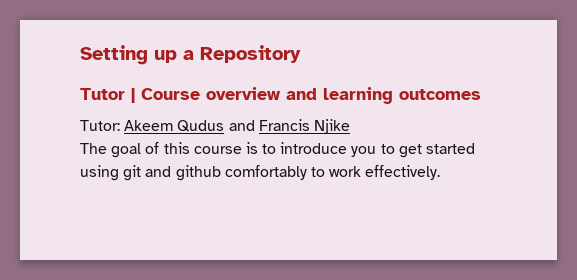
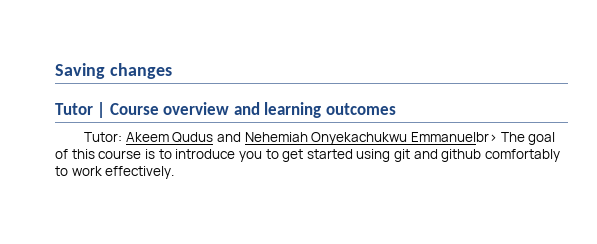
- Setting up a Repository
+ Saving changes
- Tutor: Akeem Qudus and Francis Njike
- The goal of this course is to introduce you to get started using git and github comfortably to work effectively.
+ Tutor: Akeem Qudus and Nehemiah Onyekachukwu Emmanuelbr> The goal of this course is to introduce you to get started using git and github comfortably to work effectively.

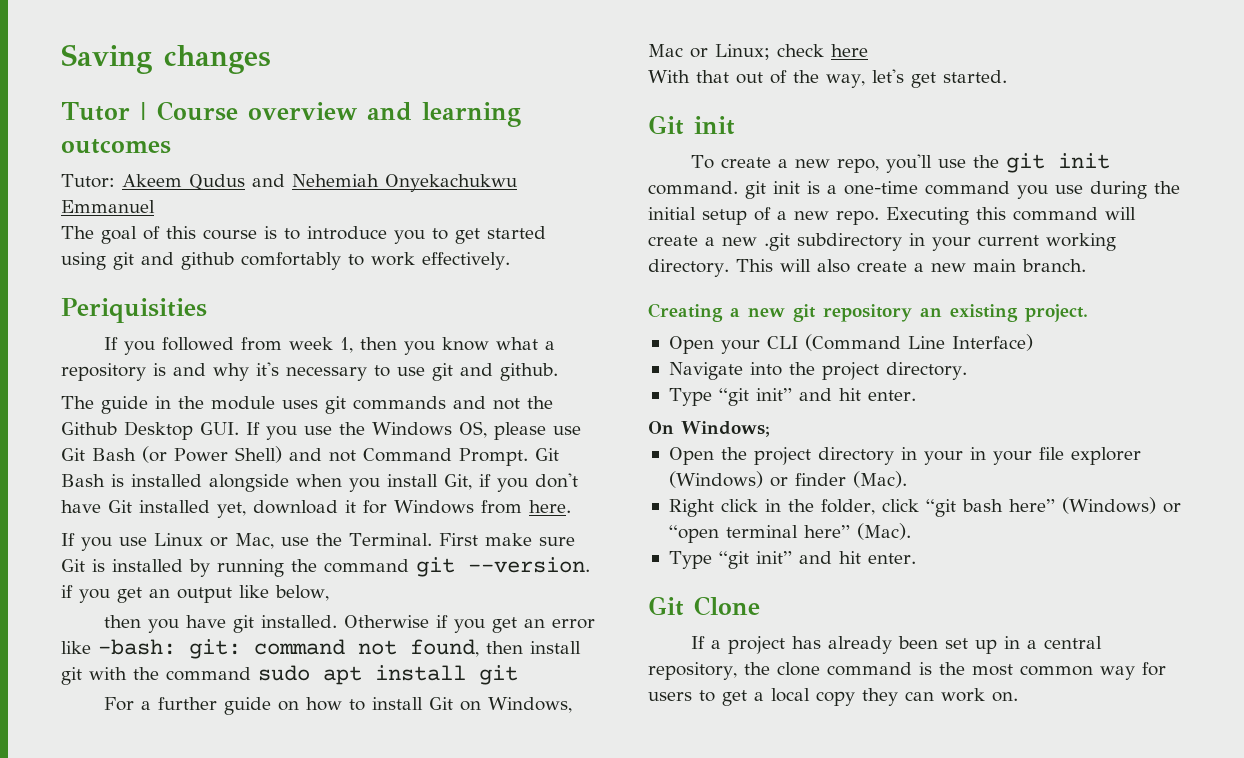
- Tutor: Akeem Qudus and Nehemiah Onyekachukwu Emmanuelbr> The goal of this course is to introduce you to get started using git and github comfortably to work effectively.
+ Tutor: Akeem Qudus and Nehemiah Onyekachukwu Emmanuel
+ The goal of this course is to introduce you to get started using git and github comfortably to work effectively.
+ Periquisities
+ If you followed from week 1, then you know what a repository is and why it's necessary to use git and github.
+ The guide in the module uses git commands and not the Github Desktop GUI. If you use the Windows OS, please use Git Bash (or Power Shell) and not Command Prompt. Git Bash is installed alongside when you install Git, if you don't have Git installed yet, download it for Windows from here.
+ If you use Linux or Mac, use the Terminal. First make sure Git is installed by running the command git --version. if you get an output like below,
+ then you have git installed. Otherwise if you get an error like -bash: git: command not found, then install git with the command sudo apt install git
+ For a further guide on how to install Git on Windows, Mac or Linux; check here
+ With that out of the way, let's get started.
+ Git init
+ To create a new repo, you'll use the git init command. git init is a one-time command you use during the initial setup of a new repo. Executing this command will create a new .git subdirectory in your current working directory. This will also create a new main branch.
+ Creating a new git repository an existing project.
+ Open your CLI (Command Line Interface)
+ Navigate into the project directory.
+ Type “git init” and hit enter.
+ On Windows;
+ Open the project directory in your in your file explorer (Windows) or finder (Mac).
+ Right click in the folder, click “git bash here” (Windows) or “open terminal here” (Mac).
+ Type “git init” and hit enter.
+ Git Clone
+ If a project has already been set up in a central repository, the clone command is the most common way for users to get a local copy they can work on.

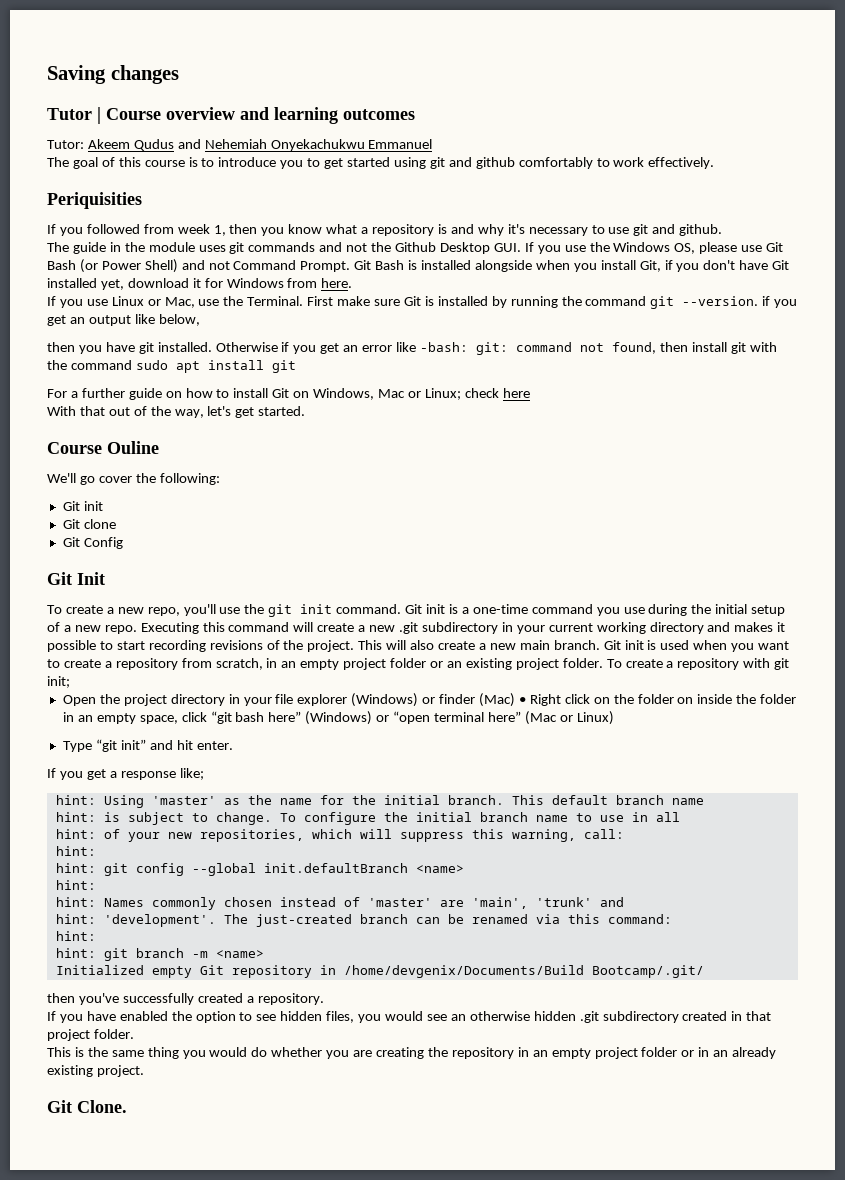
+ Course Ouline
+ We'll go cover the following:
  Git init
+ Git clone
+ Git Config
+ Git Init
- To create a new repo, you'll use the git init command. git init is a one-time command you use during the initial setup of a new repo.
+ To create a new repo, you'll use the git init command. Git init is a one-time command you use during the initial setup of a new repo.
- Executing this command will create a new .git subdirectory in your current working directory.
+ Executing this command will create a new .git subdirectory in your current working directory and makes it possible to start recording revisions of the project.
- This will also create a new main branch.
- Creating a new git repository an existing project.
- Open your CLI (Command Line Interface)
- Navigate into the project directory.
- Type “git init” and hit enter.
- On Windows;
+ This will also create a new main branch. Git init is used when you want to create a repository from scratch, in an empty project folder or an existing project folder. To create a repository with git init;
- Open the project directory in your in your file explorer (Windows) or finder (Mac).
- Right click in the folder, click “git bash here” (Windows) or “open terminal here” (Mac).
+ Open the project directory in your file explorer (Windows) or finder (Mac) • Right click on the folder on inside the folder in an empty space, click “git bash here” (Windows) or “open terminal here” (Mac or Linux)
  Type “git init” and hit enter.
- Git Clone
- If a project has already been set up in a central repository, the clone command is the most common way for users to get a local copy they can work on.
+ If you get a response like;
+ hint: Using 'master' as the name for the initial branch. This default branch name
+ hint: is subject to change. To configure the initial branch name to use in all
+ hint: of your new repositories, which will suppress this warning, call:
+ hint:
+ hint: git config --global init.defaultBranch <name>
+ hint:
+ hint: Names commonly chosen instead of 'master' are 'main', 'trunk' and
+ hint: 'development'. The just-created branch can be renamed via this command:
+ hint:
+ hint: git branch -m <name>
+ Initialized empty Git repository in /home/devgenix/Documents/Build Bootcamp/.git/
+ then you've successfully created a repository.
+ If you have enabled the option to see hidden files, you would see an otherwise hidden .git subdirectory created in that project folder.
+ This is the same thing you would do whether you are creating the repository in an empty project folder or in an already existing project.
+ Git Clone.

